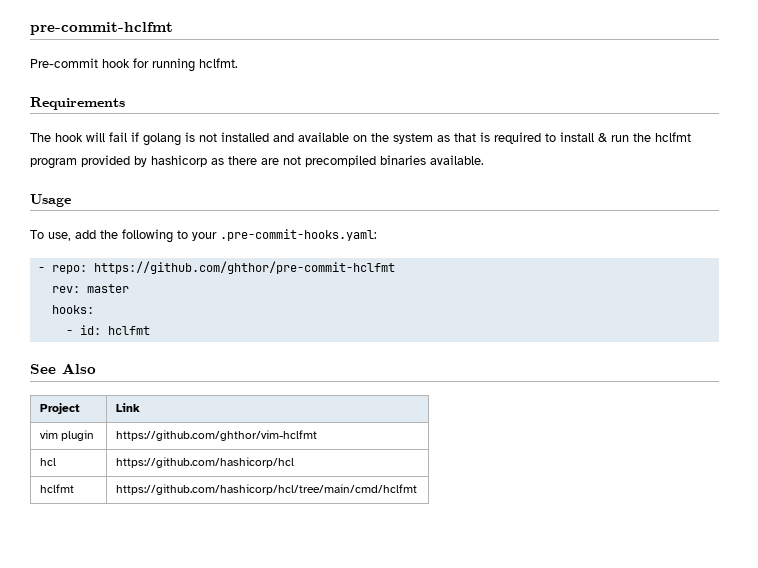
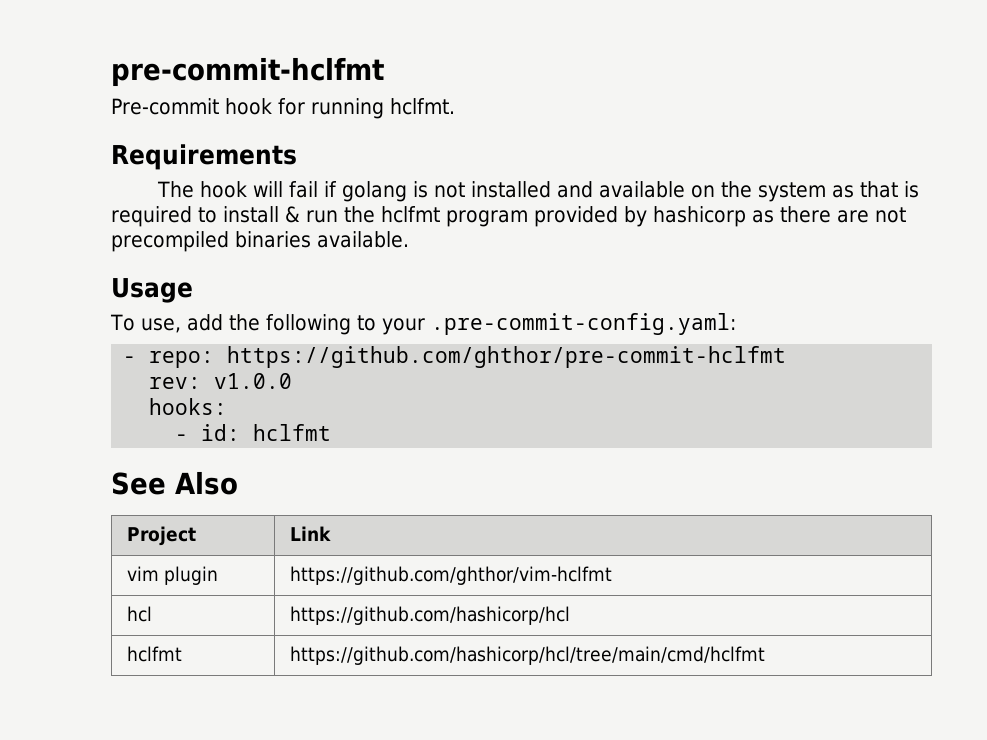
- To use, add the following to your .pre-commit-hooks.yaml:
+ To use, add the following to your .pre-commit-config.yaml:
- rev: master
+ rev: v1.0.0

